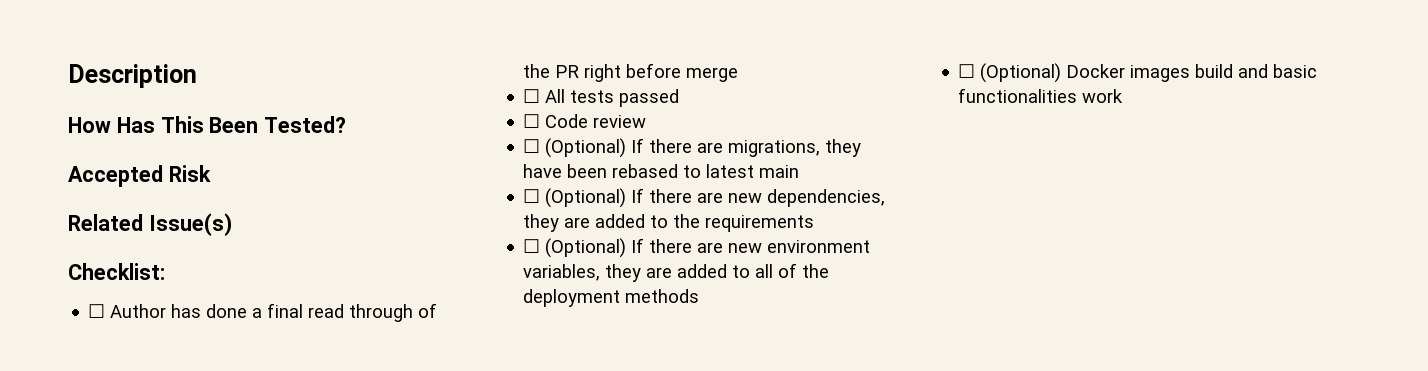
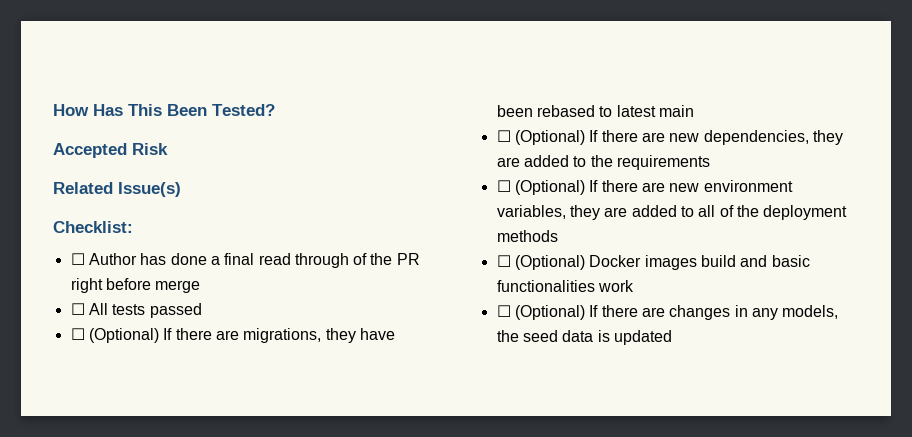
- Description
- ☐ Code review
+ ☐ (Optional) If there are changes in any models, the seed data is updated

